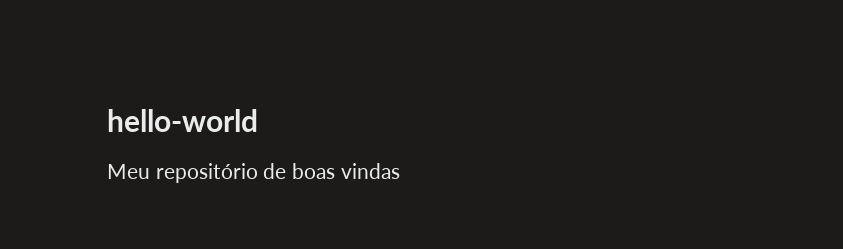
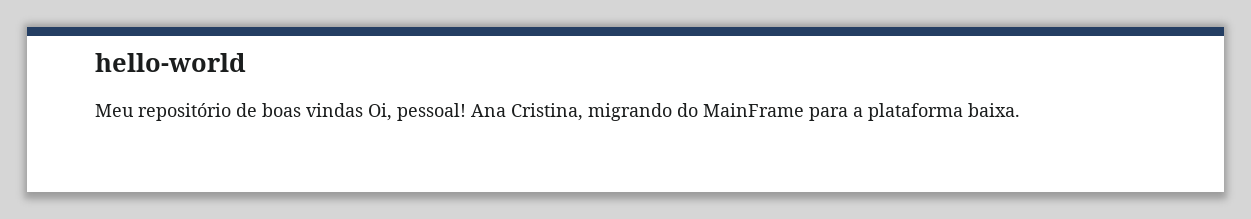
- Meu repositório de boas vindas
+ Meu repositório de boas vindas Oi, pessoal! Ana Cristina, migrando do MainFrame para a plataforma baixa.

